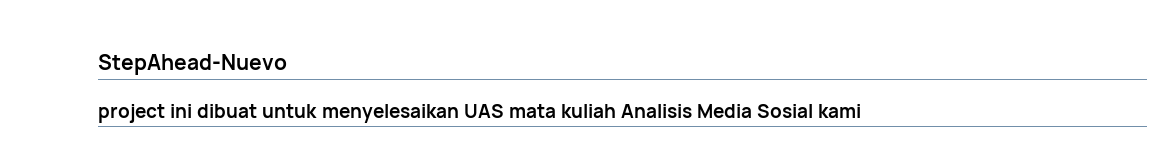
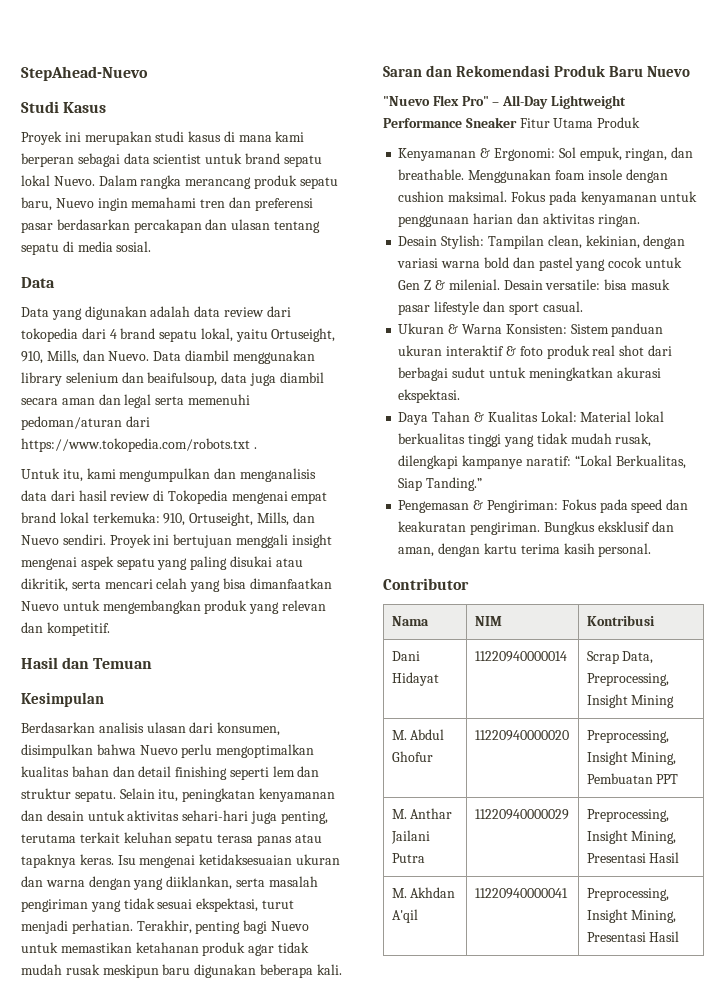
- project ini dibuat untuk menyelesaikan UAS mata kuliah Analisis Media Sosial kami
+ Studi Kasus
+ Proyek ini merupakan studi kasus di mana kami berperan sebagai data scientist untuk brand sepatu lokal Nuevo. Dalam rangka merancang produk sepatu baru, Nuevo ingin memahami tren dan preferensi pasar berdasarkan percakapan dan ulasan tentang sepatu di media sosial.
+ Data
+ Data yang digunakan adalah data review dari tokopedia dari 4 brand sepatu lokal, yaitu Ortuseight, 910, Mills, dan Nuevo. Data diambil menggunakan library selenium dan beaifulsoup, data juga diambil secara aman dan legal serta memenuhi pedoman/aturan dari https://www.tokopedia.com/robots.txt .
+ Untuk itu, kami mengumpulkan dan menganalisis data dari hasil review di Tokopedia mengenai empat brand lokal terkemuka: 910, Ortuseight, Mills, dan Nuevo sendiri. Proyek ini bertujuan menggali insight mengenai aspek sepatu yang paling disukai atau dikritik, serta mencari celah yang bisa dimanfaatkan Nuevo untuk mengembangkan produk yang relevan dan kompetitif.
+ Hasil dan Temuan
+ Kesimpulan
+ Berdasarkan analisis ulasan dari konsumen, disimpulkan bahwa Nuevo perlu mengoptimalkan kualitas bahan dan detail finishing seperti lem dan struktur sepatu. Selain itu, peningkatan kenyamanan dan desain untuk aktivitas sehari-hari juga penting, terutama terkait keluhan sepatu terasa panas atau tapaknya keras. Isu mengenai ketidaksesuaian ukuran dan warna dengan yang diiklankan, serta masalah pengiriman yang tidak sesuai ekspektasi, turut menjadi perhatian. Terakhir, penting bagi Nuevo untuk memastikan ketahanan produk agar tidak mudah rusak meskipun baru digunakan beberapa kali.
+ Saran dan Rekomendasi Produk Baru Nuevo
+ "Nuevo Flex Pro" – All-Day Lightweight Performance Sneaker Fitur Utama Produk
+ Kenyamanan & Ergonomi: Sol empuk, ringan, dan breathable. Menggunakan foam insole dengan cushion maksimal. Fokus pada kenyamanan untuk penggunaan harian dan aktivitas ringan.
+ Desain Stylish: Tampilan clean, kekinian, dengan variasi warna bold dan pastel yang cocok untuk Gen Z & milenial. Desain versatile: bisa masuk pasar lifestyle dan sport casual.
+ Ukuran & Warna Konsisten: Sistem panduan ukuran interaktif & foto produk real shot dari berbagai sudut untuk meningkatkan akurasi ekspektasi.
+ Daya Tahan & Kualitas Lokal: Material lokal berkualitas tinggi yang tidak mudah rusak, dilengkapi kampanye naratif: “Lokal Berkualitas, Siap Tanding.”
+ Pengemasan & Pengiriman: Fokus pada speed dan keakuratan pengiriman. Bungkus eksklusif dan aman, dengan kartu terima kasih personal.
+ Contributor
+ Nama | NIM | Kontribusi
+ Dani Hidayat | 11220940000014 | Scrap Data, Preprocessing, Insight Mining
+ M. Abdul Ghofur | 11220940000020 | Preprocessing, Insight Mining, Pembuatan PPT
+ M. Anthar Jailani Putra | 11220940000029 | Preprocessing, Insight Mining, Presentasi Hasil
+ M. Akhdan A'qil | 11220940000041 | Preprocessing, Insight Mining, Presentasi Hasil

